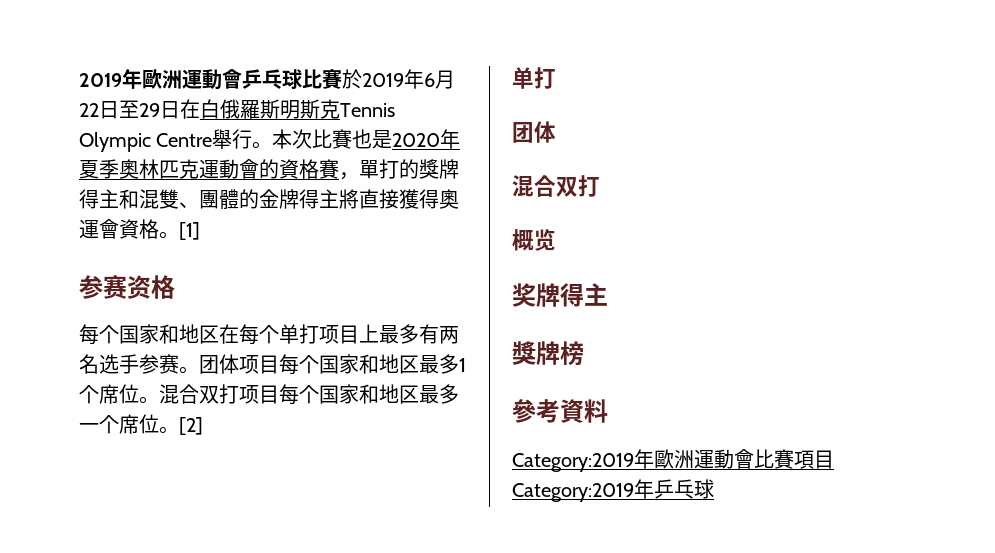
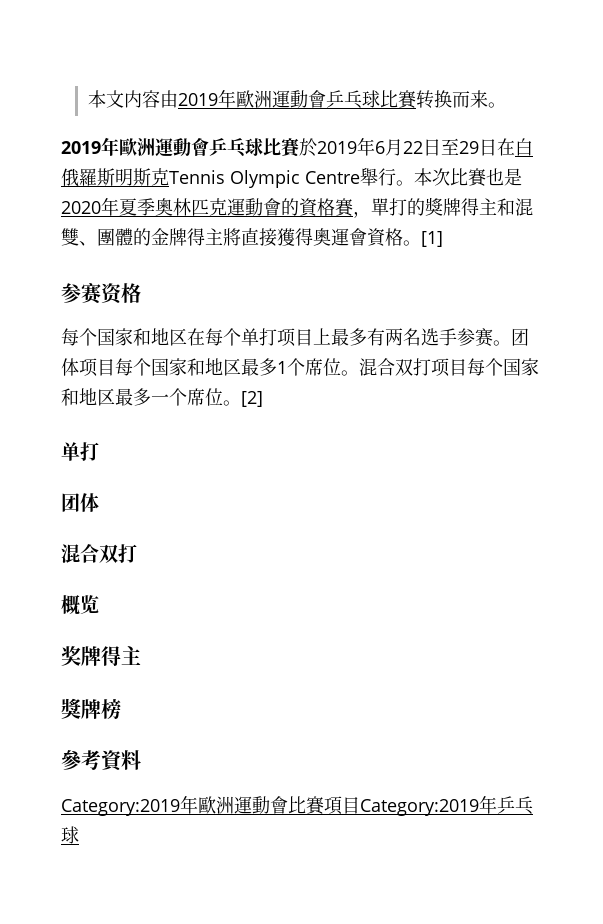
+ 本文内容由2019年歐洲運動會乒乓球比賽转换而来。

